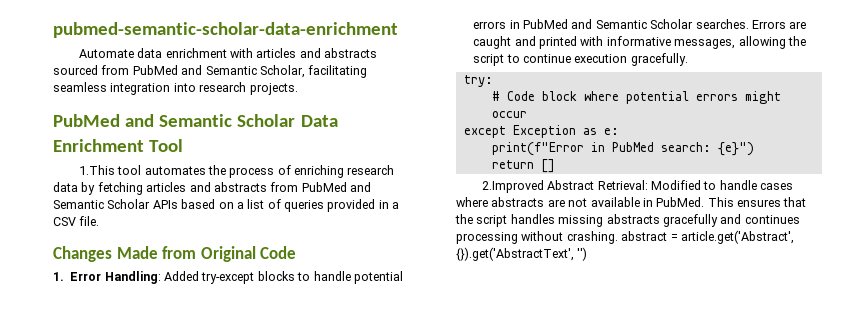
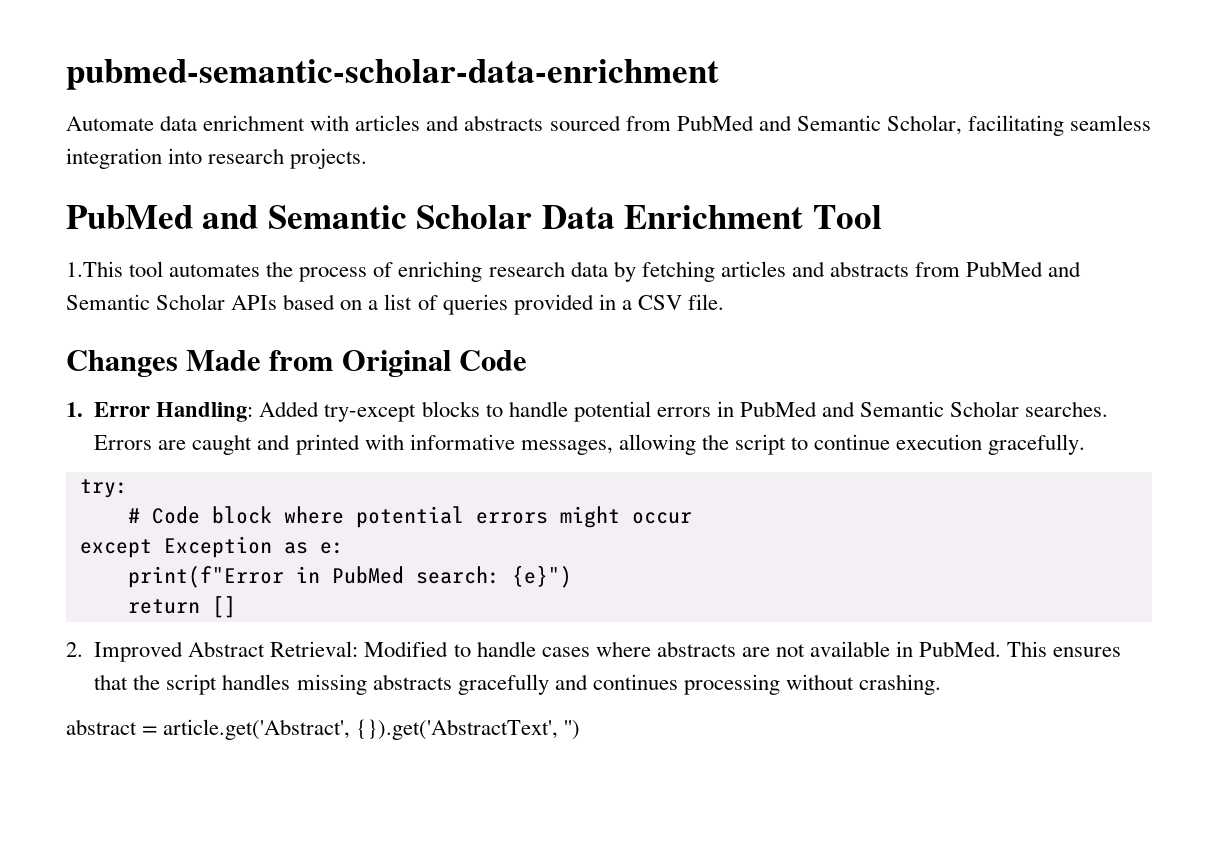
- 2.Improved Abstract Retrieval: Modified to handle cases where abstracts are not available in PubMed.
+ 2. Improved Abstract Retrieval: Modified to handle cases where abstracts are not available in PubMed.
- This ensures that the script handles missing abstracts gracefully and continues processing without crashing. abstract = article.get('Abstract', {}).get('AbstractText', '')
+ This ensures that the script handles missing abstracts gracefully and continues processing without crashing.
+ abstract = article.get('Abstract', {}).get('AbstractText', '')

